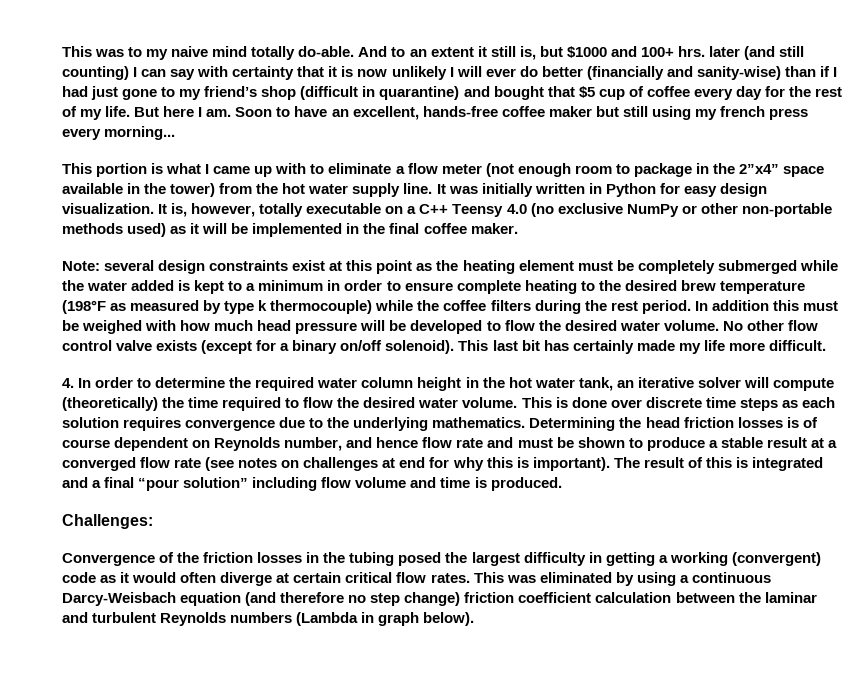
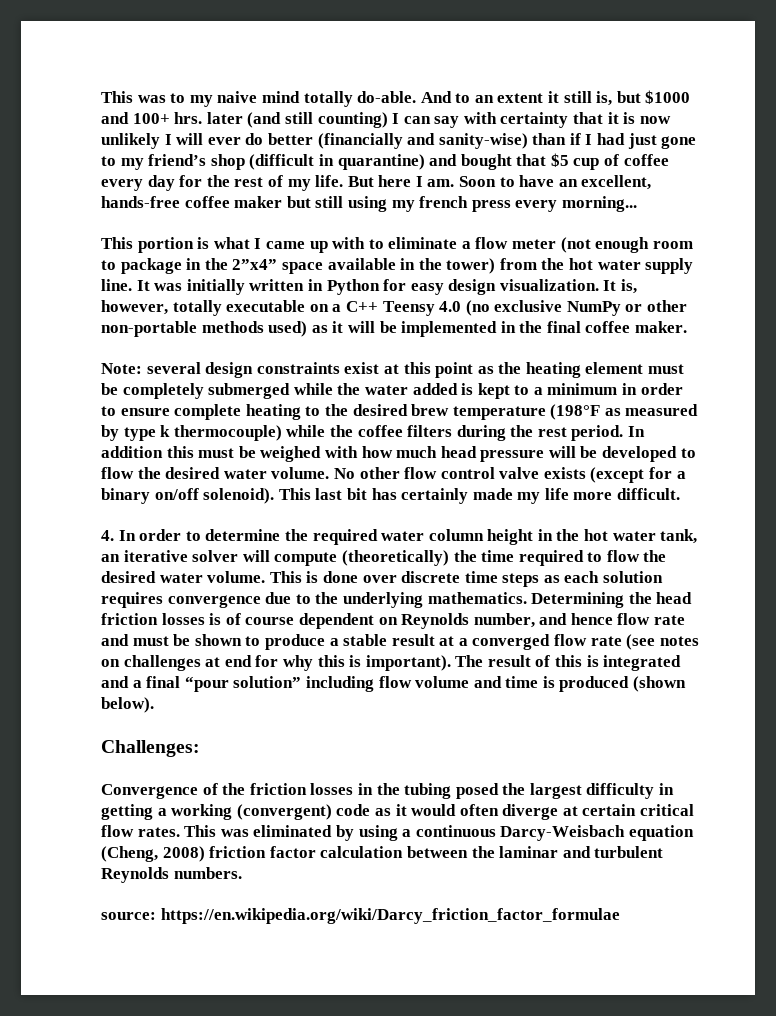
- The result of this is integrated and a final “pour solution” including flow volume and time is produced.
+ The result of this is integrated and a final “pour solution” including flow volume and time is produced (shown below).
- This was eliminated by using a continuous Darcy-Weisbach equation (and therefore no step change) friction coefficient calculation between the laminar and turbulent Reynolds numbers (Lambda in graph below).
+ This was eliminated by using a continuous Darcy-Weisbach equation (Cheng, 2008) friction factor calculation between the laminar and turbulent Reynolds numbers.
+ source: https://en.wikipedia.org/wiki/Darcy_friction_factor_formulae

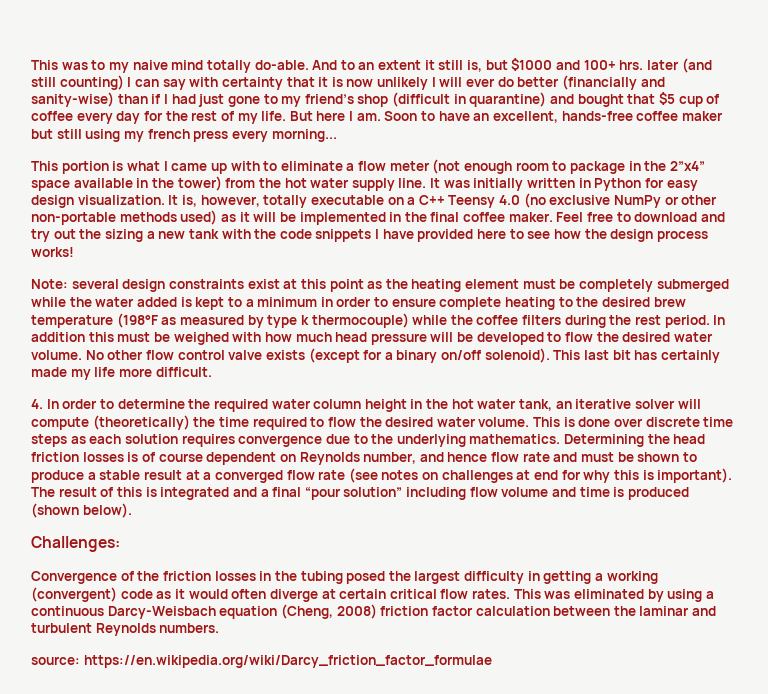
+ Feel free to download and try out the sizing a new tank with the code snippets I have provided here to see how the design process works!

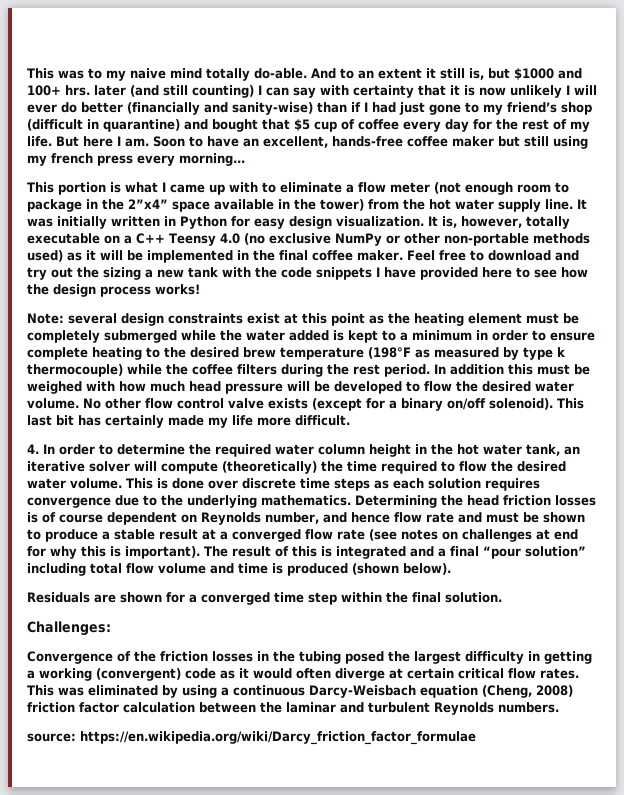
- The result of this is integrated and a final “pour solution” including flow volume and time is produced (shown below).
+ The result of this is integrated and a final “pour solution” including total flow volume and time is produced (shown below).
+ Residuals are shown for a converged time step within the final solution.

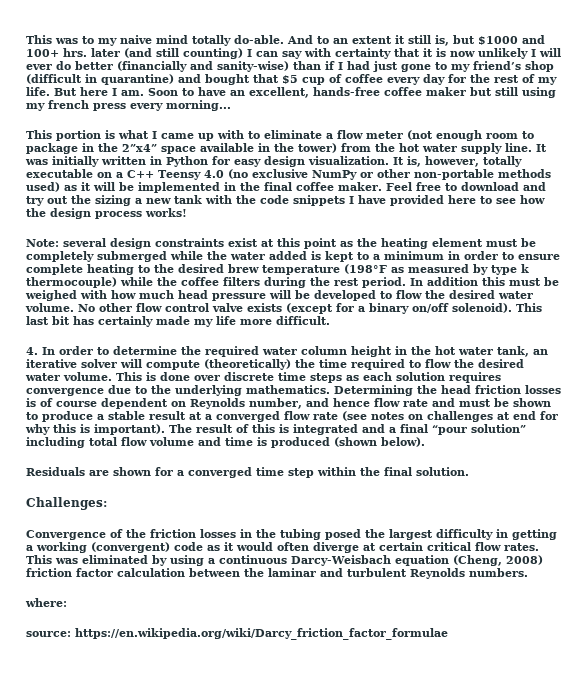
+ where:

